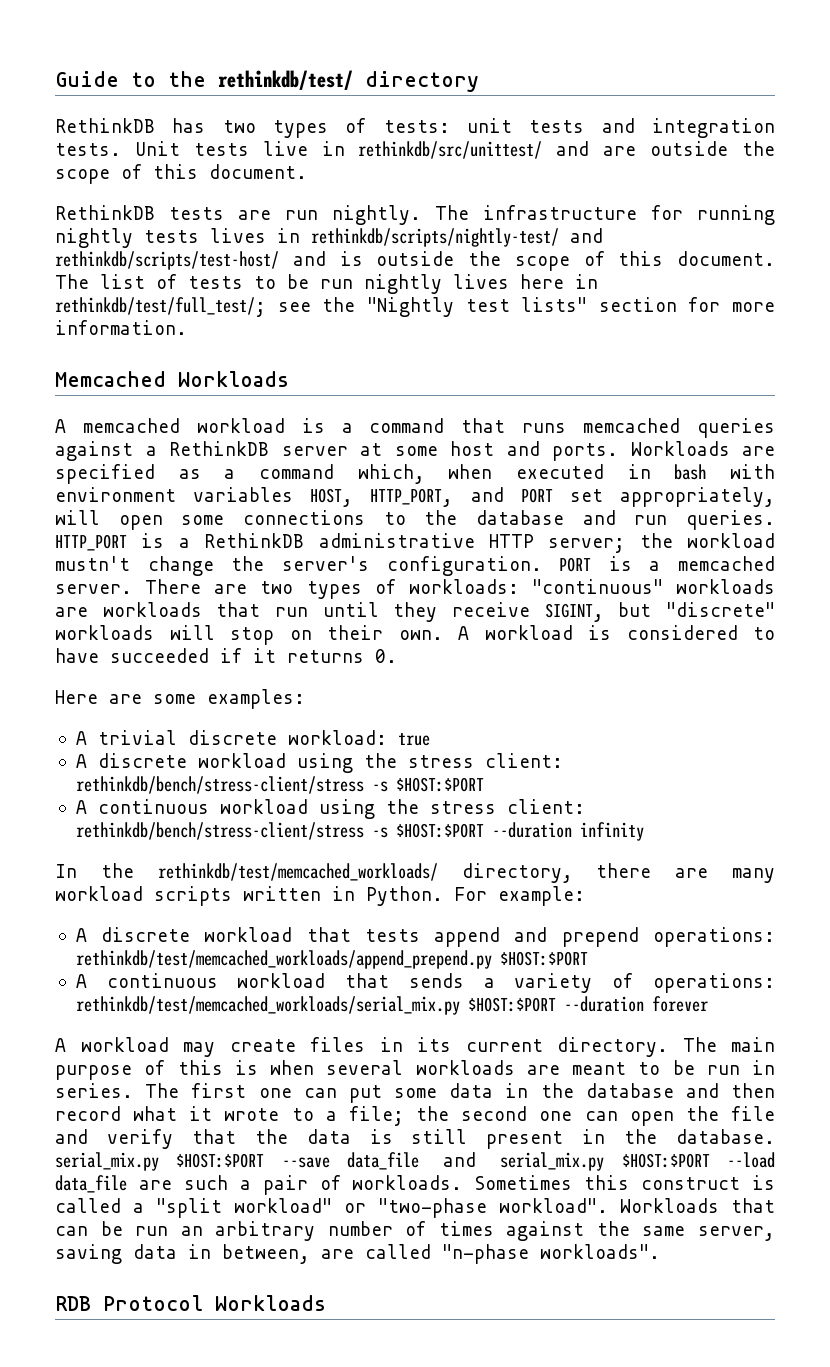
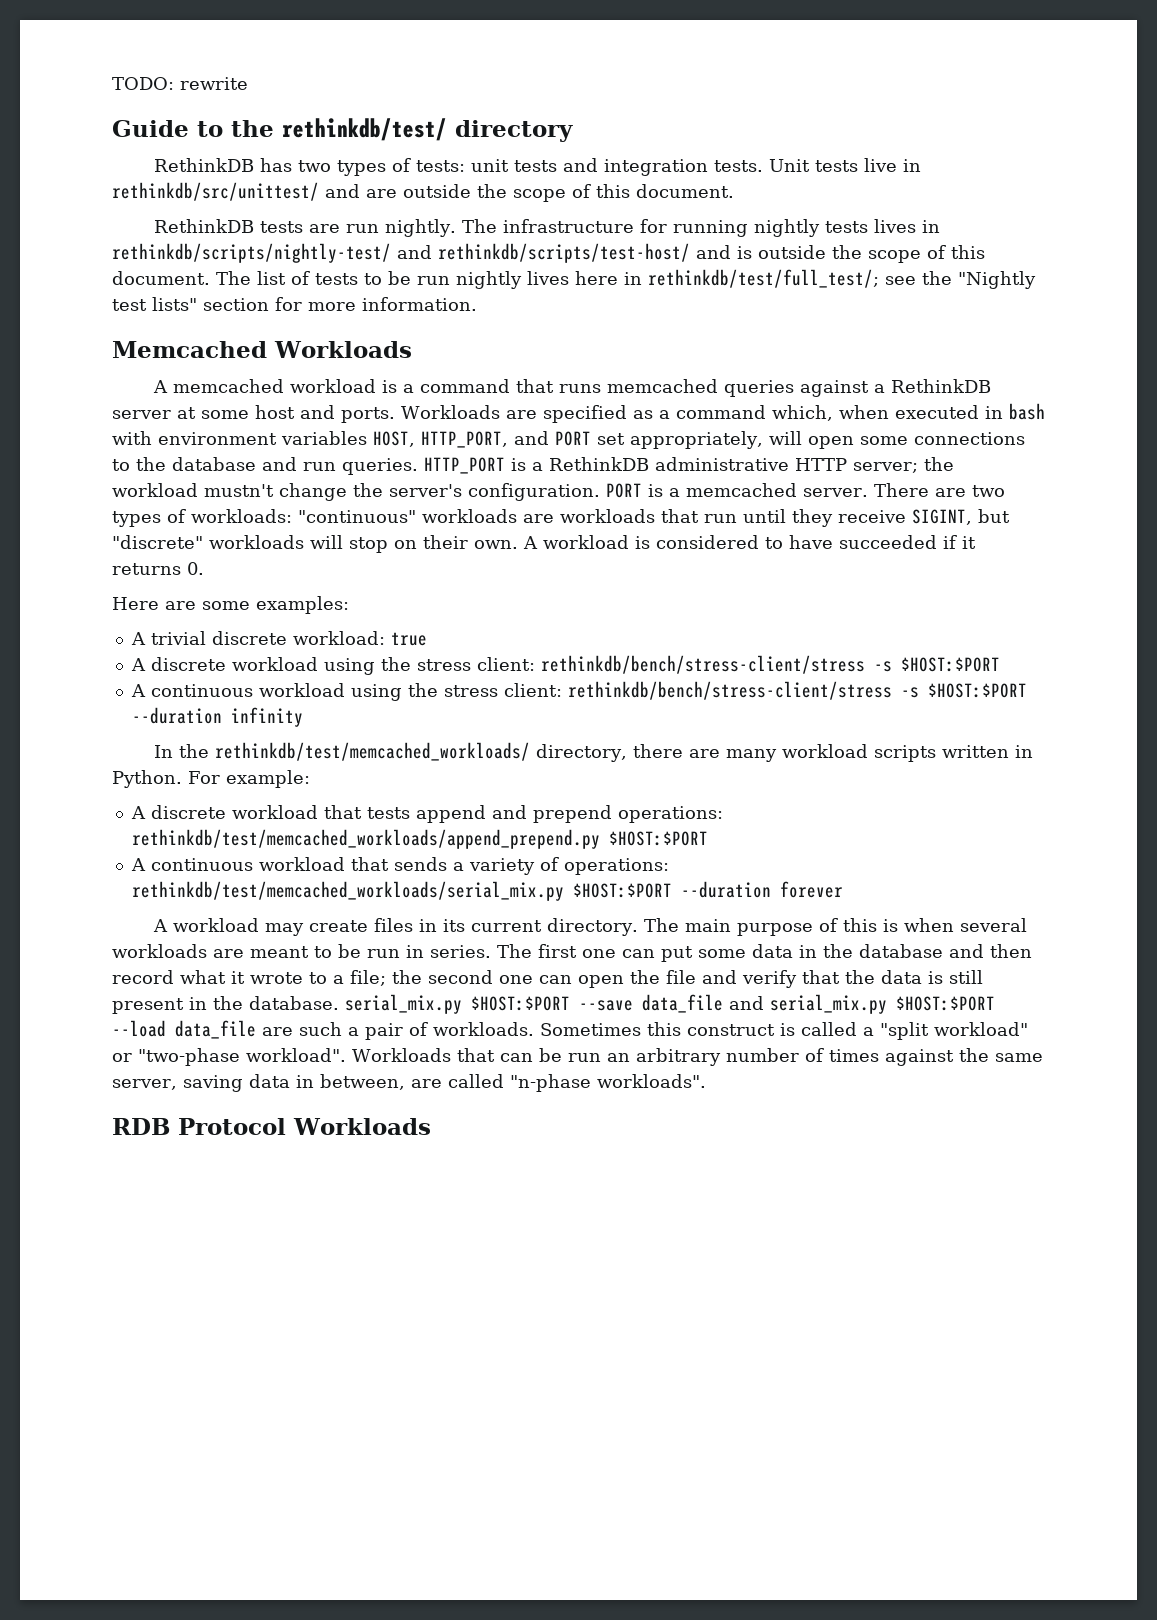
+ TODO: rewrite

